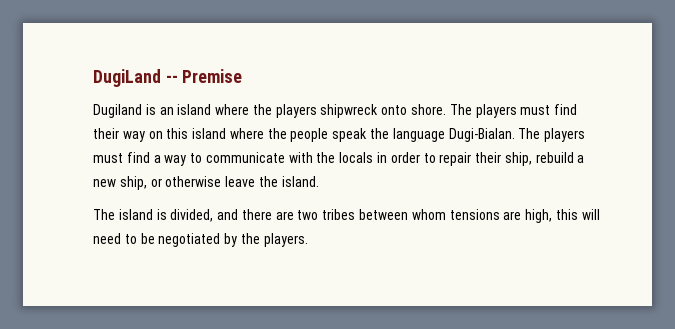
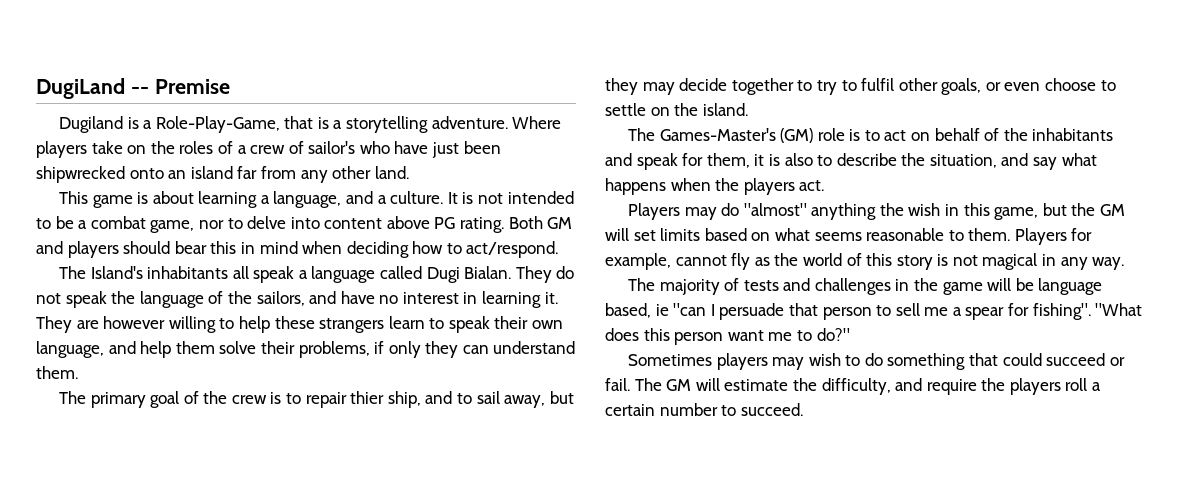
- Dugiland is an island where the players shipwreck onto shore. The players must find their way on this island where the people speak the language Dugi-Bialan. The players must find a way to communicate with the locals in order to repair their ship, rebuild a new ship, or otherwise leave the island.
- The island is divided, and there are two tribes between whom tensions are high, this will need to be negotiated by the players.
+ Dugiland is a Role-Play-Game, that is a storytelling adventure. Where players take on the roles of a crew of sailor's who have just been shipwrecked onto an island far from any other land.
+ This game is about learning a language, and a culture. It is not intended to be a combat game, nor to delve into content above PG rating. Both GM and players should bear this in mind when deciding how to act/respond.
+ The Island's inhabitants all speak a language called Dugi Bialan. They do not speak the language of the sailors, and have no interest in learning it. They are however willing to help these strangers learn to speak their own language, and help them solve their problems, if only they can understand them.
+ The primary goal of the crew is to repair thier ship, and to sail away, but they may decide together to try to fulfil other goals, or even choose to settle on the island.
+ The Games-Master's (GM) role is to act on behalf of the inhabitants and speak for them, it is also to describe the situation, and say what happens when the players act.
+ Players may do "almost" anything the wish in this game, but the GM will set limits based on what seems reasonable to them. Players for example, cannot fly as the world of this story is not magical in any way.
+ The majority of tests and challenges in the game will be language based, ie "can I persuade that person to sell me a spear for fishing". "What does this person want me to do?"
+ Sometimes players may wish to do something that could succeed or fail. The GM will estimate the difficulty, and require the players roll a certain number to succeed.

